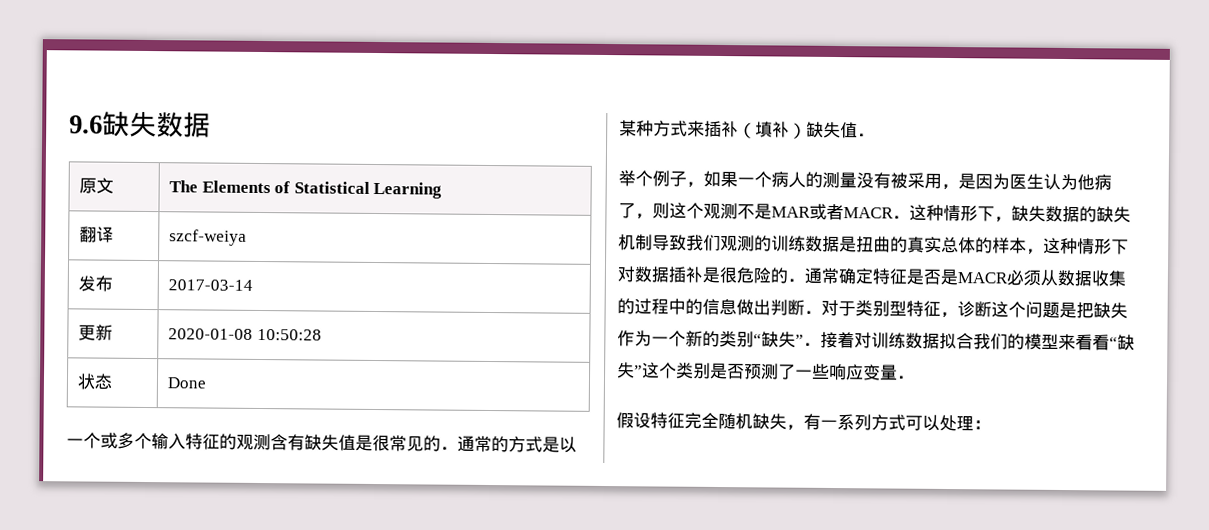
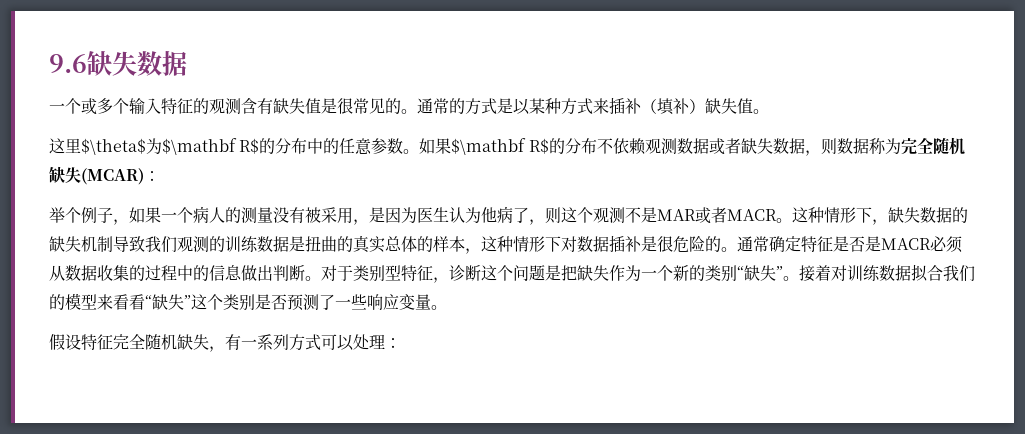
- 原文 | The Elements of Statistical Learning
- 翻译 | szcf-weiya
- 发布 | 2017-03-14
- 更新 | 2020-01-08 10:50:28
- 状态 | Done
- 一个或多个输入特征的观测含有缺失值是很常见的．通常的方式是以某种方式来插补（填补）缺失值．
+ 一个或多个输入特征的观测含有缺失值是很常见的。通常的方式是以某种方式来插补（填补）缺失值。
+ 这里$\theta$为$\mathbf R$的分布中的任意参数。如果$\mathbf R$的分布不依赖观测数据或者缺失数据，则数据称为完全随机缺失(MCAR)：
- 举个例子，如果一个病人的测量没有被采用，是因为医生认为他病了，则这个观测不是MAR或者MACR．这种情形下，缺失数据的缺失机制导致我们观测的训练数据是扭曲的真实总体的样本，这种情形下对数据插补是很危险的．通常确定特征是否是MACR必须从数据收集的过程中的信息做出判断．对于类别型特征，诊断这个问题是把缺失作为一个新的类别“缺失”．接着对训练数据拟合我们的模型来看看“缺失”这个类别是否预测了一些响应变量．
+ 举个例子，如果一个病人的测量没有被采用，是因为医生认为他病了，则这个观测不是MAR或者MACR。这种情形下，缺失数据的缺失机制导致我们观测的训练数据是扭曲的真实总体的样本，这种情形下对数据插补是很危险的。通常确定特征是否是MACR必须从数据收集的过程中的信息做出判断。对于类别型特征，诊断这个问题是把缺失作为一个新的类别“缺失”。接着对训练数据拟合我们的模型来看看“缺失”这个类别是否预测了一些响应变量。

